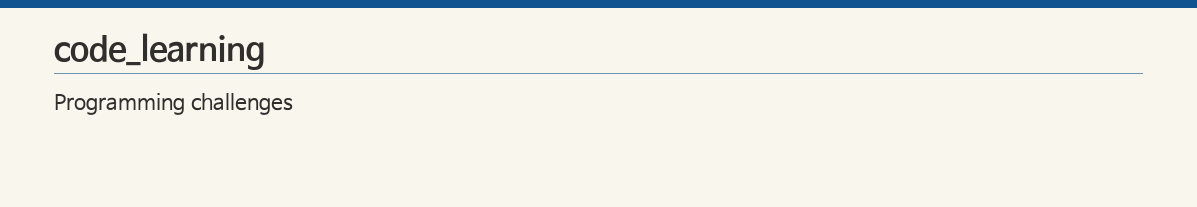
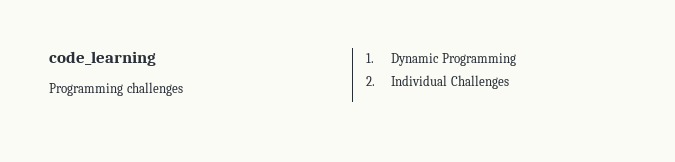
+ 1. Dynamic Programming
+ 2. Individual Challenges

